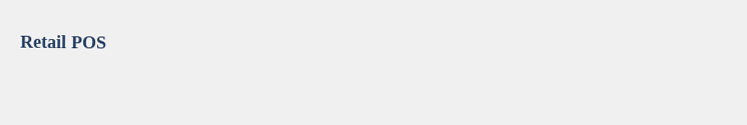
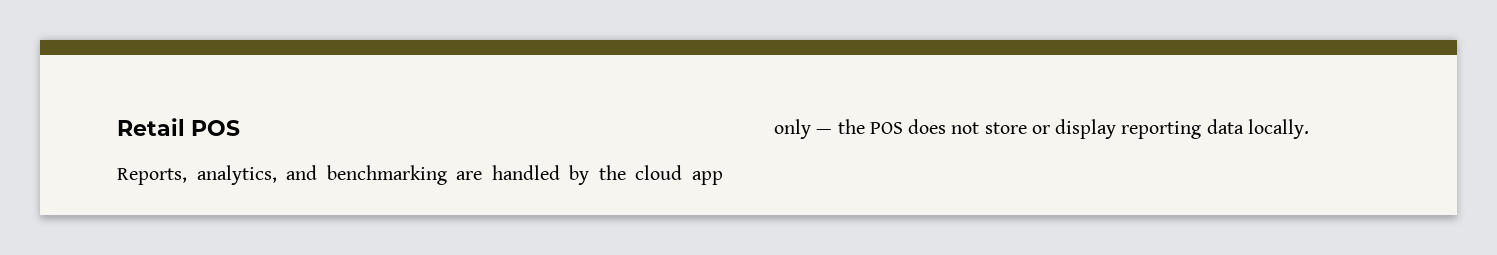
+ Reports, analytics, and benchmarking are handled by the cloud app only — the POS does not store or display reporting data locally.

